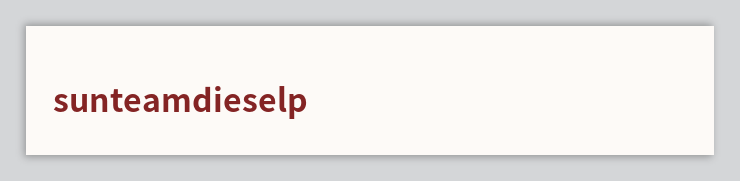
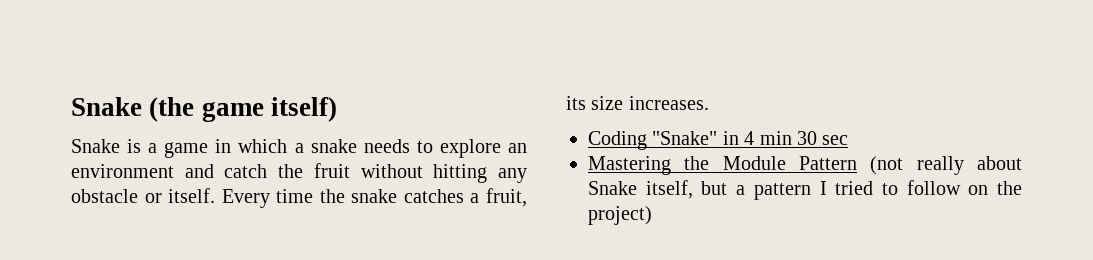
- sunteamdieselp
+ Snake (the game itself)
+ Snake is a game in which a snake needs to explore an environment and catch the fruit without hitting any obstacle or itself. Every time the snake catches a fruit, its size increases.
+ Coding "Snake" in 4 min 30 sec
+ Mastering the Module Pattern (not really about Snake itself, but a pattern I tried to follow on the project)

